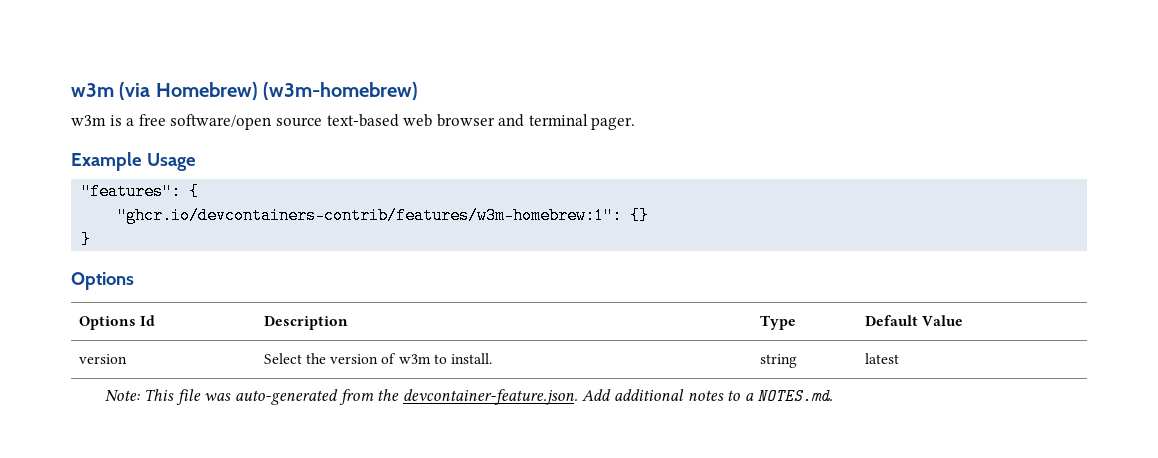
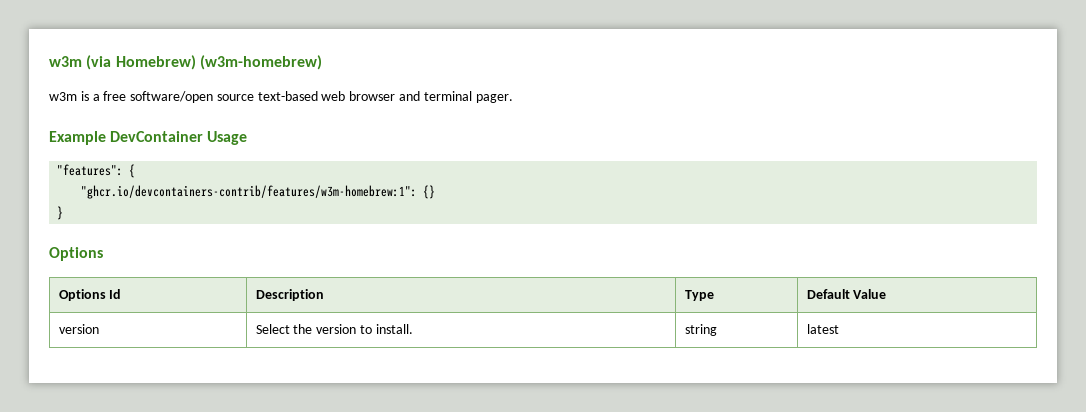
- Example Usage
+ Example DevContainer Usage
- version | Select the version of w3m to install. | string | latest
+ version | Select the version to install. | string | latest
- Note: This file was auto-generated from the devcontainer-feature.json. Add additional notes to a NOTES.md.

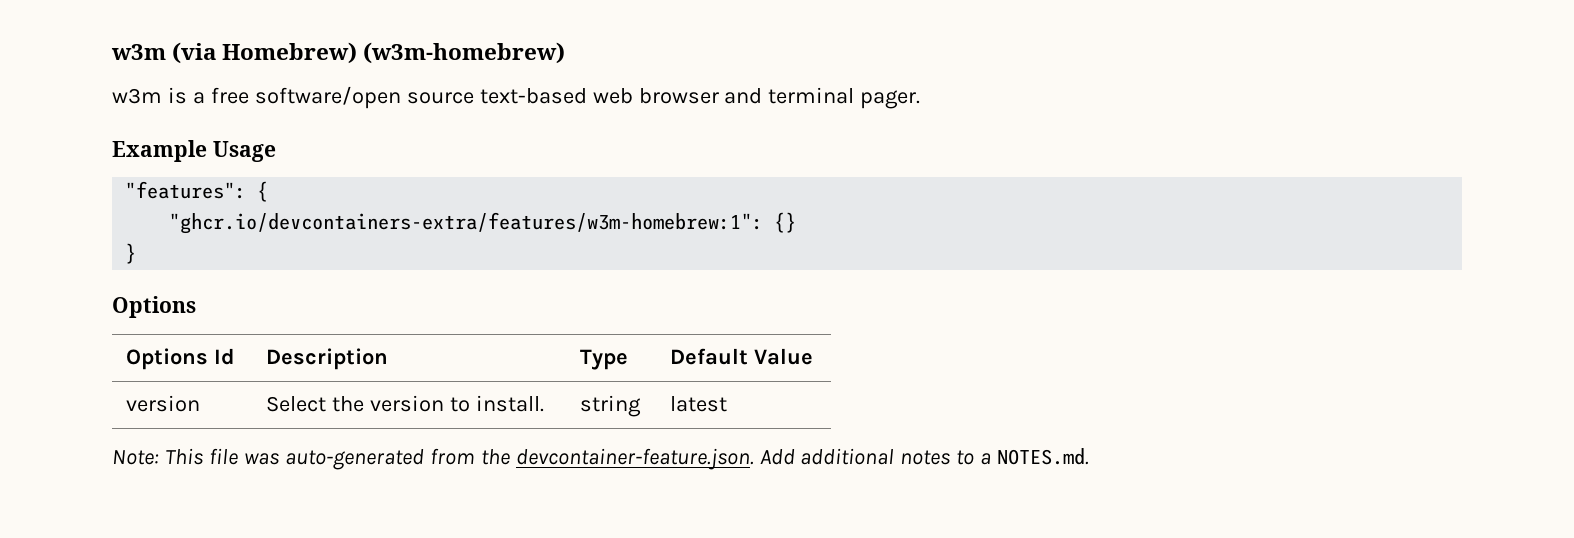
- Example DevContainer Usage
+ Example Usage
- "ghcr.io/devcontainers-contrib/features/w3m-homebrew:1": {}
+ "ghcr.io/devcontainers-extra/features/w3m-homebrew:1": {}
+ Note: This file was auto-generated from the devcontainer-feature.json. Add additional notes to a NOTES.md.

